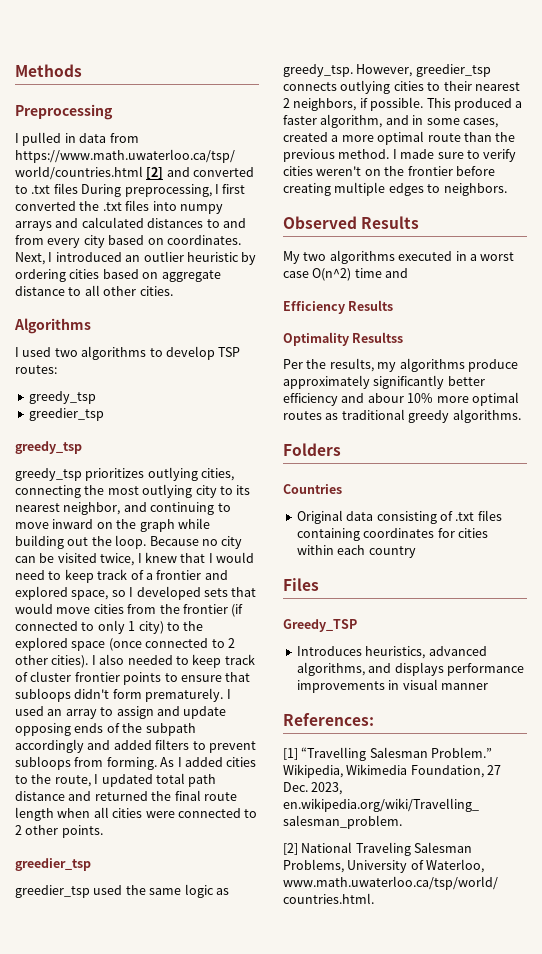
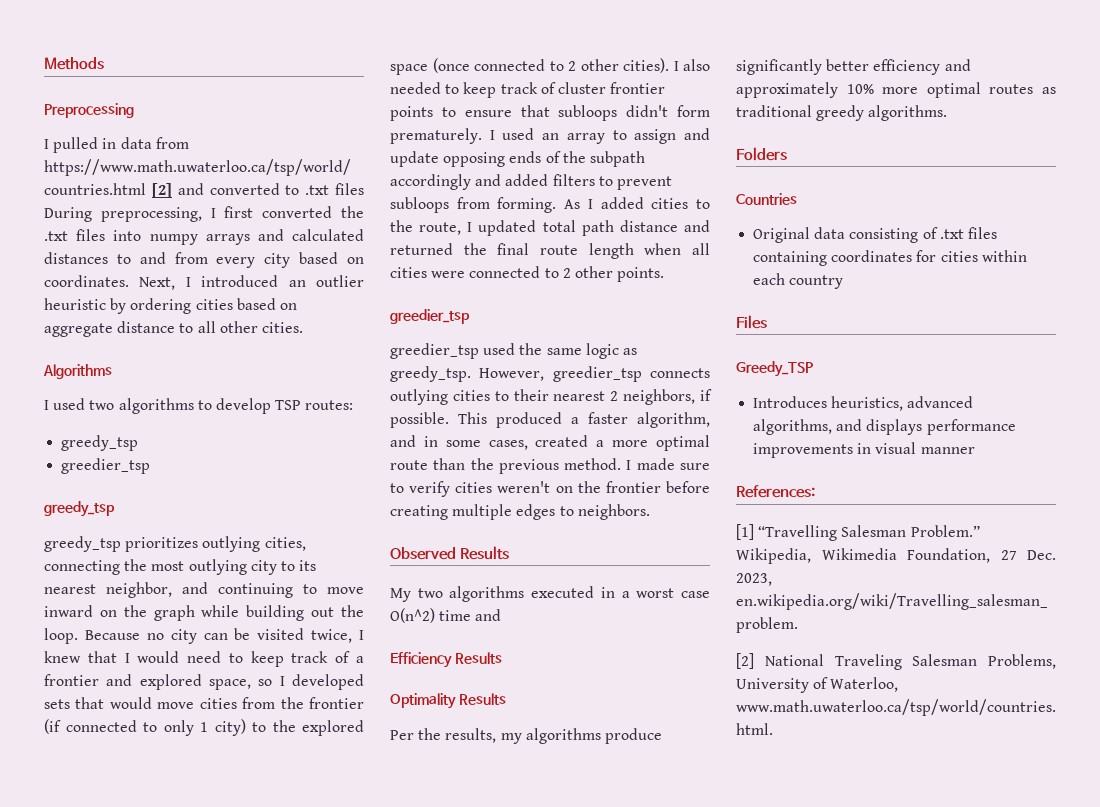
- Optimality Resultss
+ Optimality Results
- Per the results, my algorithms produce approximately significantly better efficiency and abour 10% more optimal routes as traditional greedy algorithms.
+ Per the results, my algorithms produce significantly better efficiency and approximately 10% more optimal routes as traditional greedy algorithms.

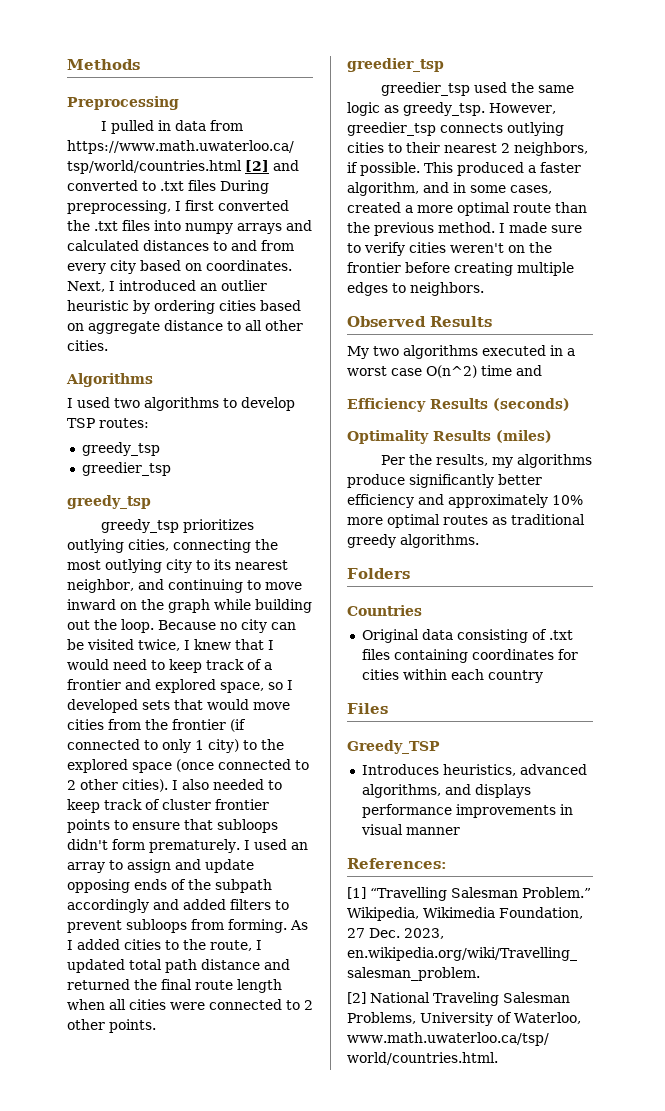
- Efficiency Results
+ Efficiency Results (seconds)
- Optimality Results
+ Optimality Results (miles)

